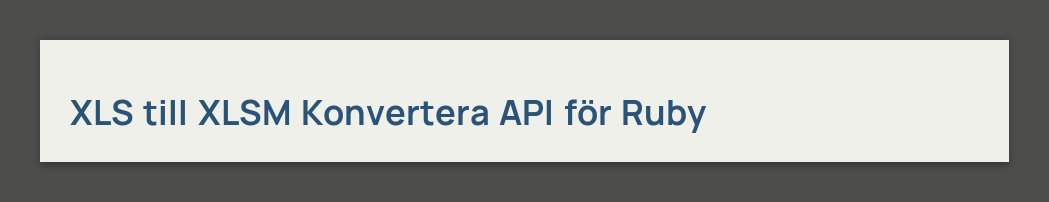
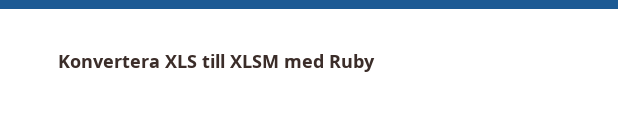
- XLS till XLSM Konvertera API för Ruby
+ Konvertera XLS till XLSM med Ruby

